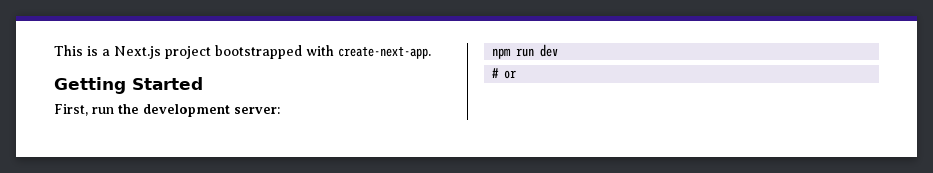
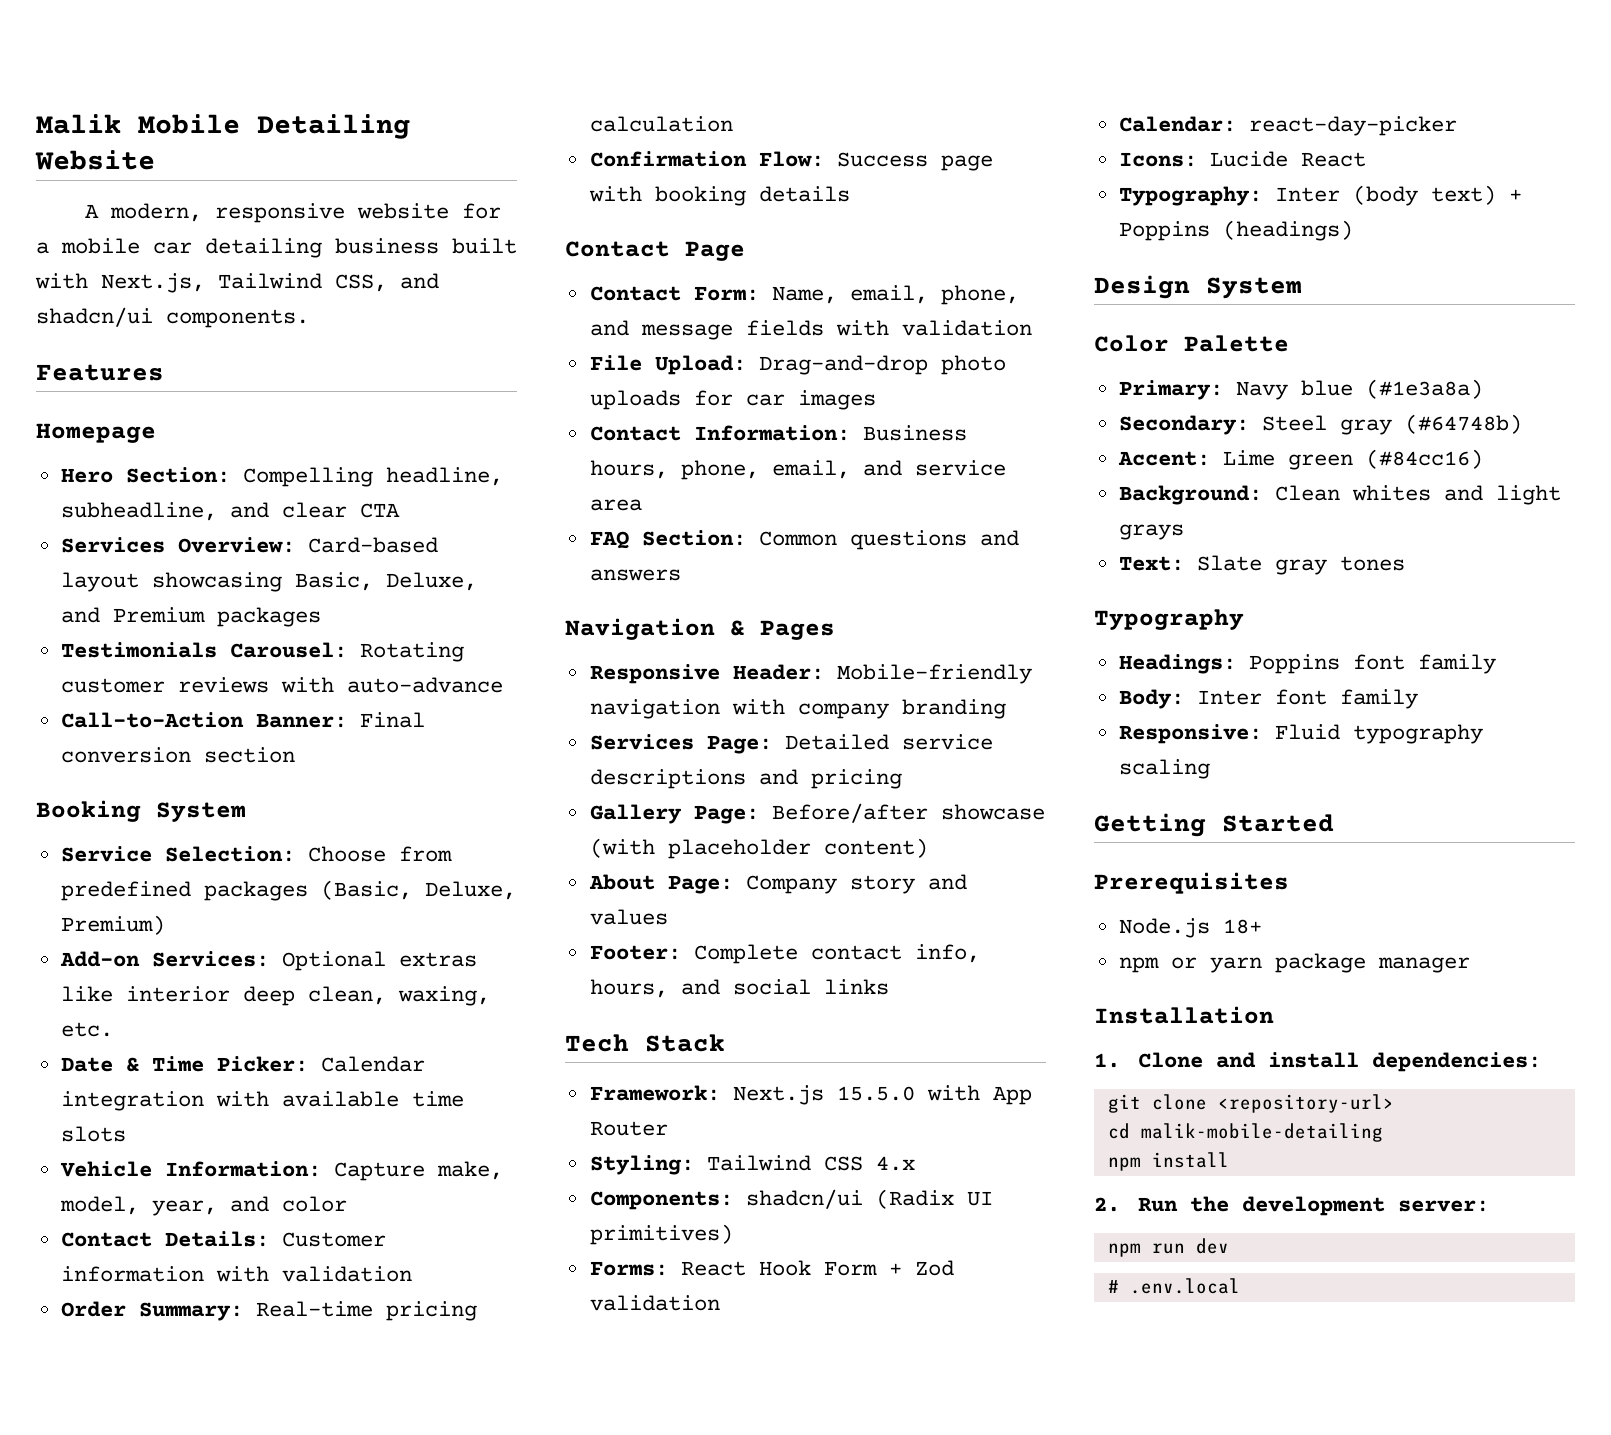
- This is a Next.js project bootstrapped with create-next-app.
+ Malik Mobile Detailing Website
+ A modern, responsive website for a mobile car detailing business built with Next.js, Tailwind CSS, and shadcn/ui components.
+ Features
+ Homepage
+ Hero Section: Compelling headline, subheadline, and clear CTA
+ Services Overview: Card-based layout showcasing Basic, Deluxe, and Premium packages
+ Testimonials Carousel: Rotating customer reviews with auto-advance
+ Call-to-Action Banner: Final conversion section
+ Booking System
+ Service Selection: Choose from predefined packages (Basic, Deluxe, Premium)
+ Add-on Services: Optional extras like interior deep clean, waxing, etc.
+ Date & Time Picker: Calendar integration with available time slots
+ Vehicle Information: Capture make, model, year, and color
+ Contact Details: Customer information with validation
+ Order Summary: Real-time pricing calculation
+ Confirmation Flow: Success page with booking details
+ Contact Page
+ Contact Form: Name, email, phone, and message fields with validation
+ File Upload: Drag-and-drop photo uploads for car images
+ Contact Information: Business hours, phone, email, and service area
+ FAQ Section: Common questions and answers
+ Navigation & Pages
+ Responsive Header: Mobile-friendly navigation with company branding
+ Services Page: Detailed service descriptions and pricing
+ Gallery Page: Before/after showcase (with placeholder content)
+ About Page: Company story and values
+ Footer: Complete contact info, hours, and social links
+ Tech Stack
+ Framework: Next.js 15.5.0 with App Router
+ Styling: Tailwind CSS 4.x
+ Components: shadcn/ui (Radix UI primitives)
+ Forms: React Hook Form + Zod validation
+ Calendar: react-day-picker
+ Icons: Lucide React
+ Typography: Inter (body text) + Poppins (headings)
+ Design System
+ Color Palette
+ Primary: Navy blue (#1e3a8a)
+ Secondary: Steel gray (#64748b)
+ Accent: Lime green (#84cc16)
+ Background: Clean whites and light grays
+ Text: Slate gray tones
+ Typography
+ Headings: Poppins font family
+ Body: Inter font family
+ Responsive: Fluid typography scaling
  Getting Started
- First, run the development server:
+ Prerequisites
+ Node.js 18+
+ npm or yarn package manager
+ Installation
+ 1. Clone and install dependencies:
+ git clone <repository-url>
+ cd malik-mobile-detailing
+ npm install
+ 2. Run the development server:
- # or
+ # .env.local

